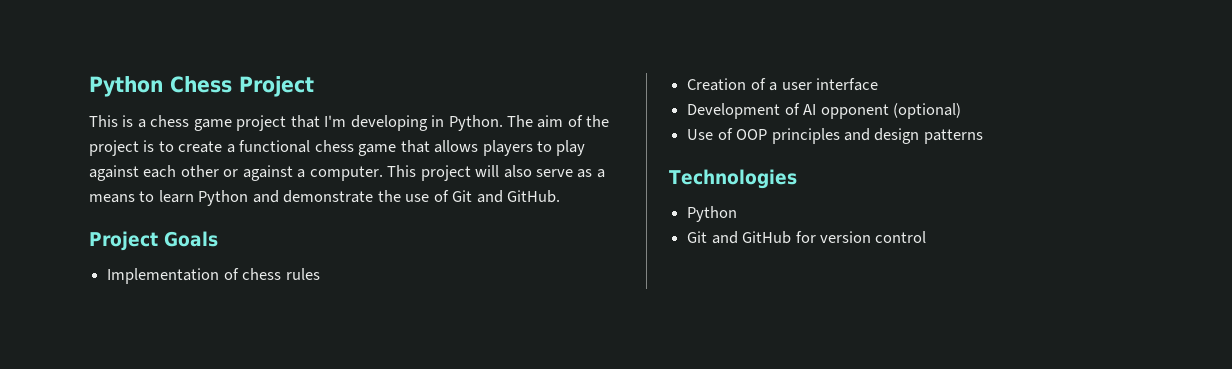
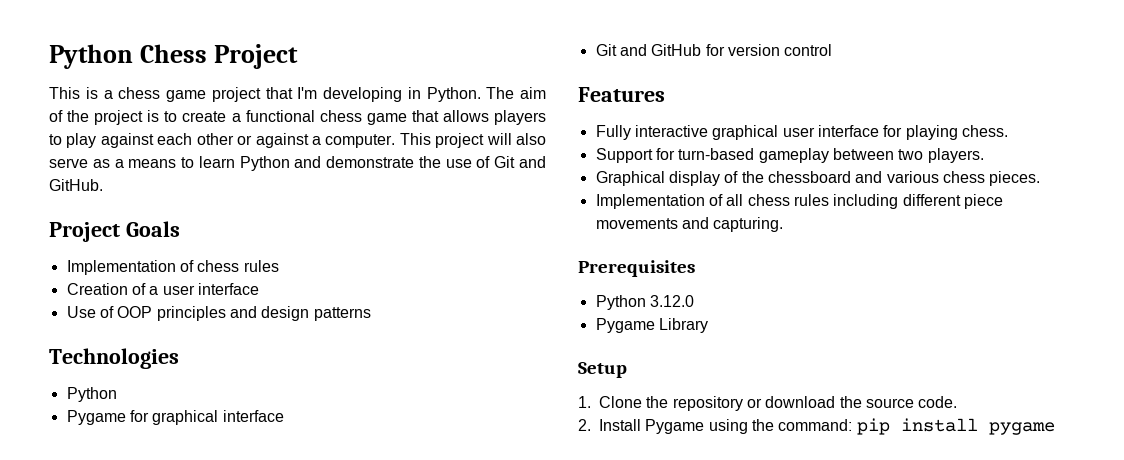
- Development of AI opponent (optional)
+ Pygame for graphical interface
+ Features
+ Fully interactive graphical user interface for playing chess.
+ Support for turn-based gameplay between two players.
+ Graphical display of the chessboard and various chess pieces.
+ Implementation of all chess rules including different piece movements and capturing.
+ Prerequisites
+ Python 3.12.0
+ Pygame Library
+ Setup
+ 1. Clone the repository or download the source code.
+ 2. Install Pygame using the command: pip install pygame

